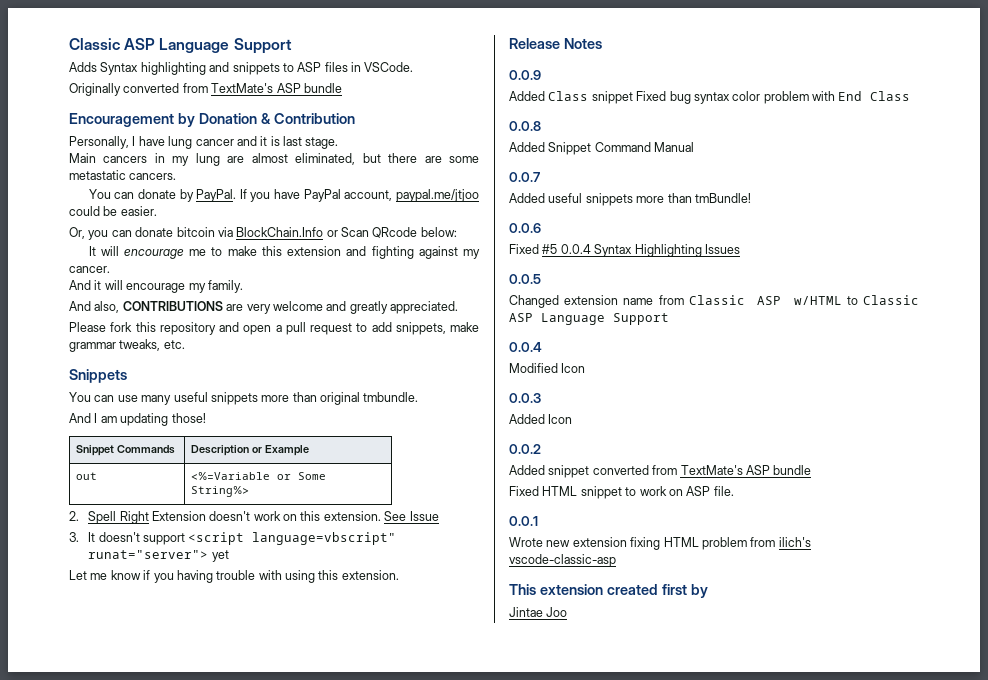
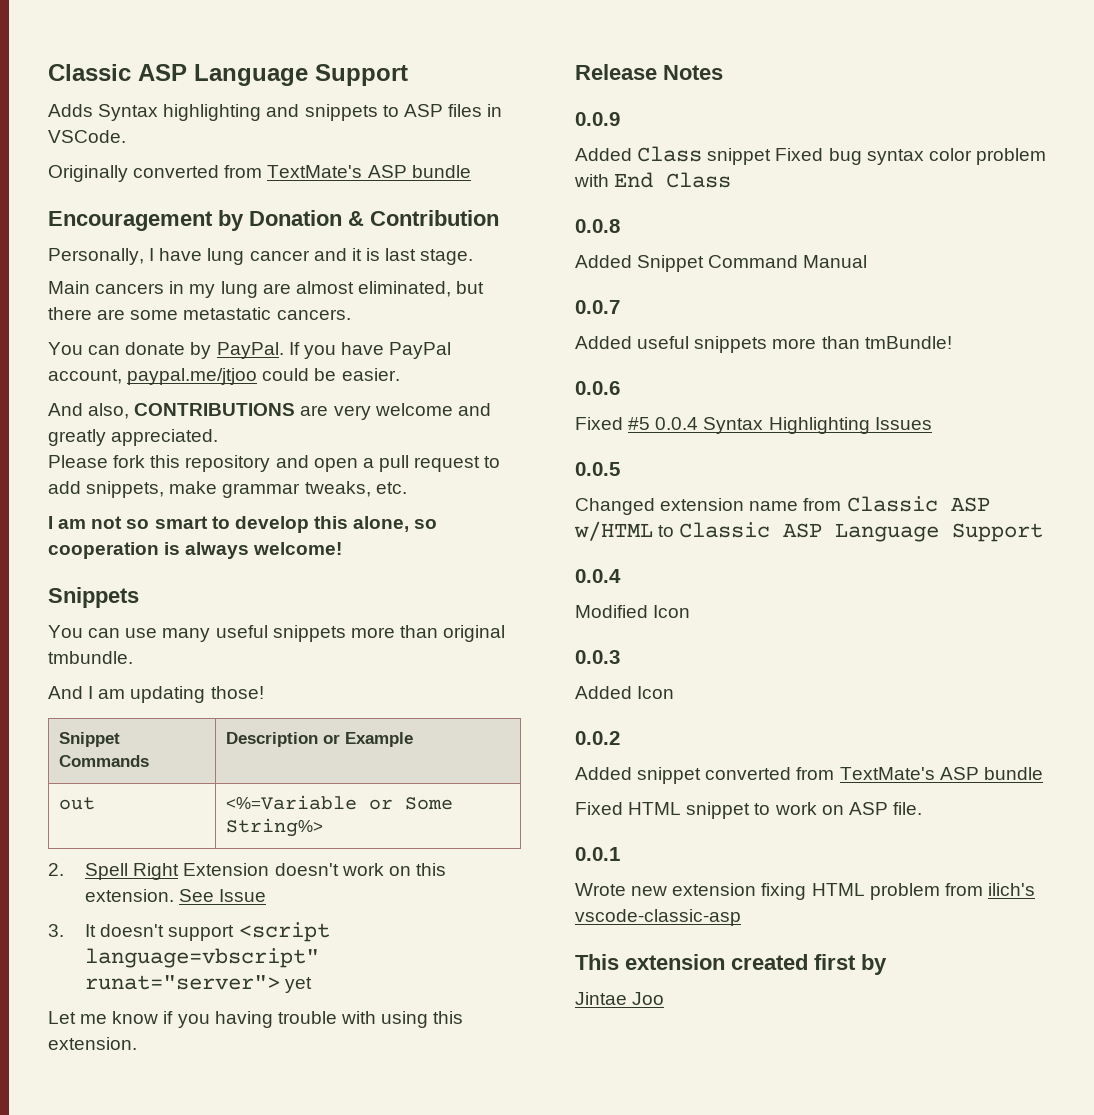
- Or, you can donate bitcoin via BlockChain.Info or Scan QRcode below:
- It will encourage me to make this extension and fighting against my cancer.
- And it will encourage my family.
+ I am not so smart to develop this alone, so cooperation is always welcome!

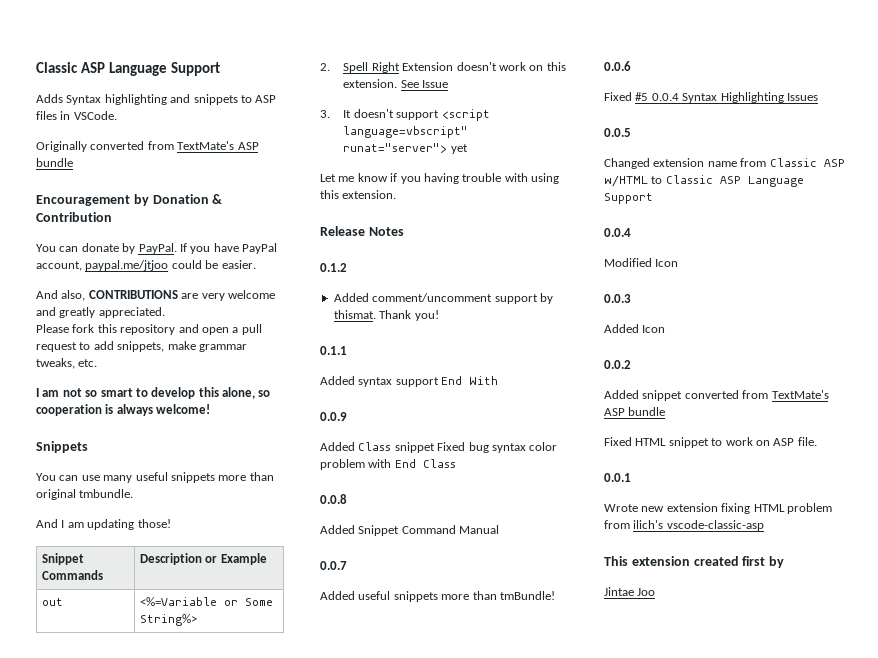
- Personally, I have lung cancer and it is last stage.
- Main cancers in my lung are almost eliminated, but there are some metastatic cancers.
+ 0.1.2
+ Added comment/uncomment support by thismat. Thank you!
+ 0.1.1
+ Added syntax support End With

